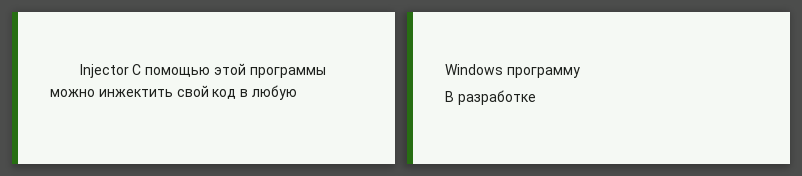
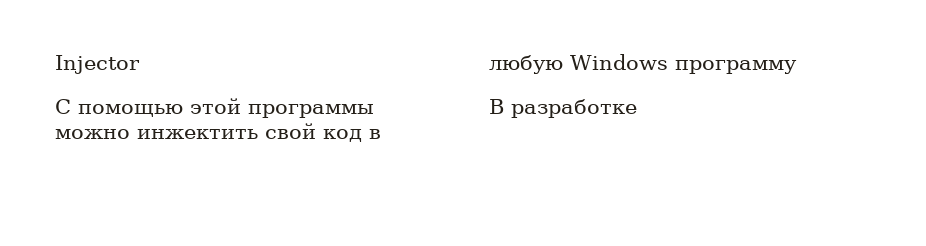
- Injector С помощью этой программы можно инжектить свой код в любую Windows программу
+ Injector
+ С помощью этой программы можно инжектить свой код в любую Windows программу

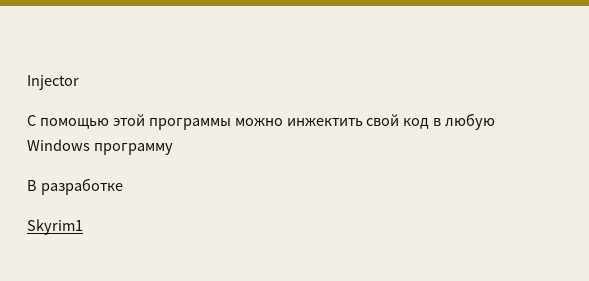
+ Skyrim1

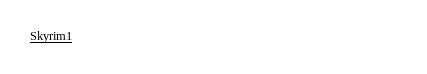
- Injector
- С помощью этой программы можно инжектить свой код в любую Windows программу
- В разработке

